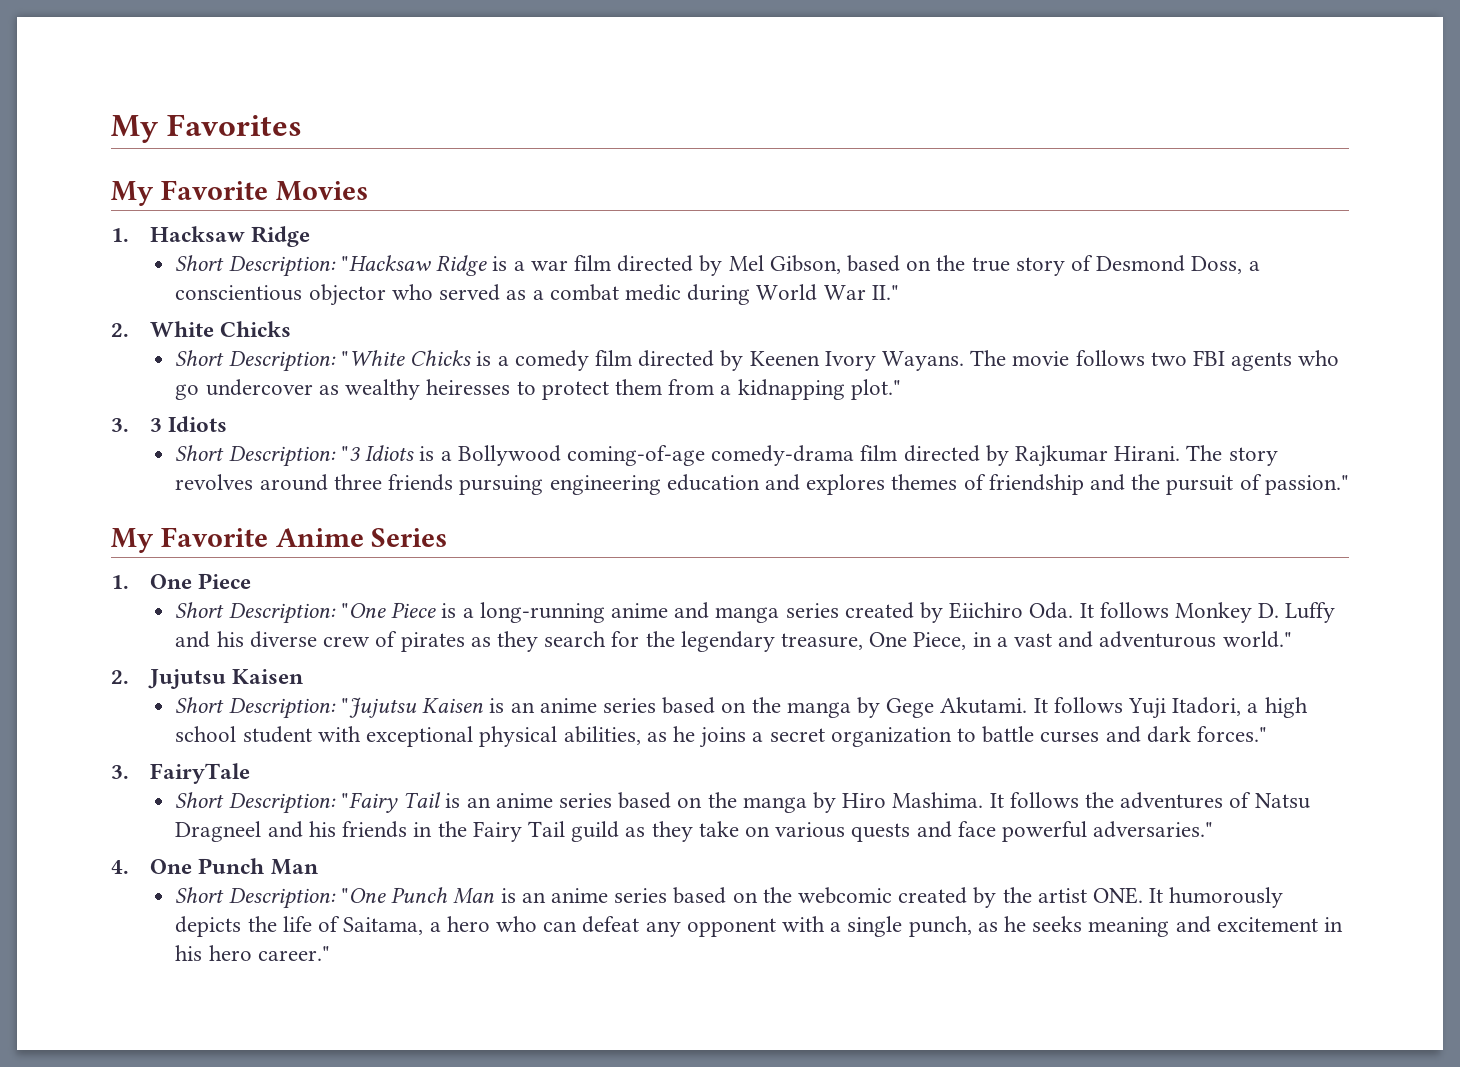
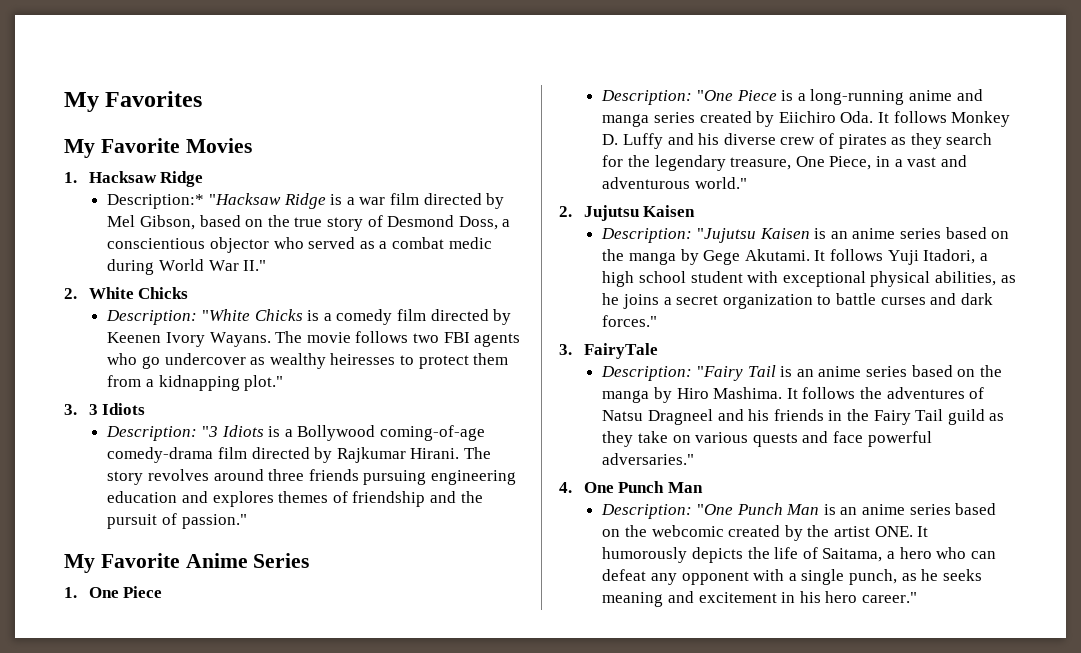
- Short Description: "Hacksaw Ridge is a war film directed by Mel Gibson, based on the true story of Desmond Doss, a conscientious objector who served as a combat medic during World War II."
+ Description:* "Hacksaw Ridge is a war film directed by Mel Gibson, based on the true story of Desmond Doss, a conscientious objector who served as a combat medic during World War II."
- Short Description: "White Chicks is a comedy film directed by Keenen Ivory Wayans.
+ Description: "White Chicks is a comedy film directed by Keenen Ivory Wayans.
- Short Description: "3 Idiots is a Bollywood coming-of-age comedy-drama film directed by Rajkumar Hirani.
+ Description: "3 Idiots is a Bollywood coming-of-age comedy-drama film directed by Rajkumar Hirani.
- Short Description: "One Piece is a long-running anime and manga series created by Eiichiro Oda. It follows Monkey D. Luffy and his diverse crew of pirates as they search for the legendary treasure, One Piece, in a vast and adventurous world."
+ Description: "One Piece is a long-running anime and manga series created by Eiichiro Oda. It follows Monkey D. Luffy and his diverse crew of pirates as they search for the legendary treasure, One Piece, in a vast and adventurous world."
- Short Description: "Jujutsu Kaisen is an anime series based on the manga by Gege Akutami.
+ Description: "Jujutsu Kaisen is an anime series based on the manga by Gege Akutami.
- Short Description: "Fairy Tail is an anime series based on the manga by Hiro Mashima.
+ Description: "Fairy Tail is an anime series based on the manga by Hiro Mashima.
- Short Description: "One Punch Man is an anime series based on the webcomic created by the artist ONE. It humorously depicts the life of Saitama, a hero who can defeat any opponent with a single punch, as he seeks meaning and excitement in his hero career."
+ Description: "One Punch Man is an anime series based on the webcomic created by the artist ONE. It humorously depicts the life of Saitama, a hero who can defeat any opponent with a single punch, as he seeks meaning and excitement in his hero career."

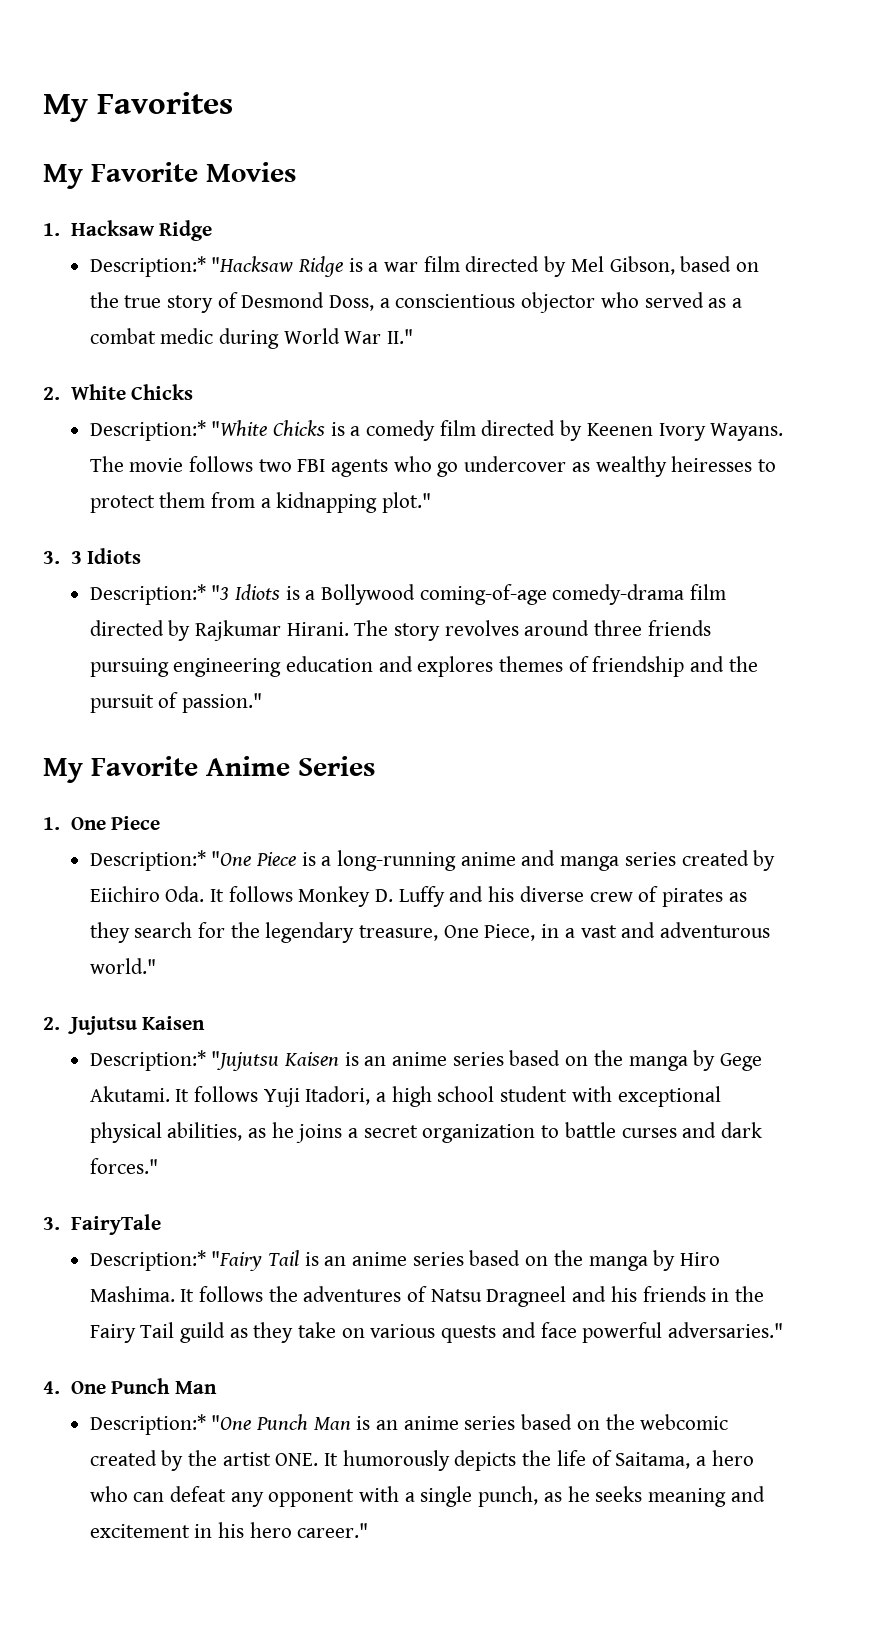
- Description: "White Chicks is a comedy film directed by Keenen Ivory Wayans.
+ Description:* "White Chicks is a comedy film directed by Keenen Ivory Wayans.
- Description: "3 Idiots is a Bollywood coming-of-age comedy-drama film directed by Rajkumar Hirani.
+ Description:* "3 Idiots is a Bollywood coming-of-age comedy-drama film directed by Rajkumar Hirani.
- Description: "One Piece is a long-running anime and manga series created by Eiichiro Oda. It follows Monkey D. Luffy and his diverse crew of pirates as they search for the legendary treasure, One Piece, in a vast and adventurous world."
+ Description:* "One Piece is a long-running anime and manga series created by Eiichiro Oda. It follows Monkey D. Luffy and his diverse crew of pirates as they search for the legendary treasure, One Piece, in a vast and adventurous world."
- Description: "Jujutsu Kaisen is an anime series based on the manga by Gege Akutami.
+ Description:* "Jujutsu Kaisen is an anime series based on the manga by Gege Akutami.
- Description: "Fairy Tail is an anime series based on the manga by Hiro Mashima.
+ Description:* "Fairy Tail is an anime series based on the manga by Hiro Mashima.
- Description: "One Punch Man is an anime series based on the webcomic created by the artist ONE. It humorously depicts the life of Saitama, a hero who can defeat any opponent with a single punch, as he seeks meaning and excitement in his hero career."
+ Description:* "One Punch Man is an anime series based on the webcomic created by the artist ONE. It humorously depicts the life of Saitama, a hero who can defeat any opponent with a single punch, as he seeks meaning and excitement in his hero career."

